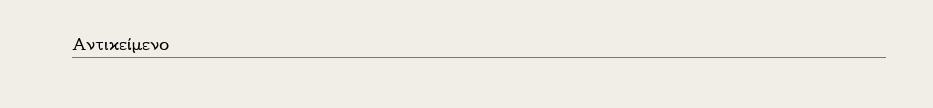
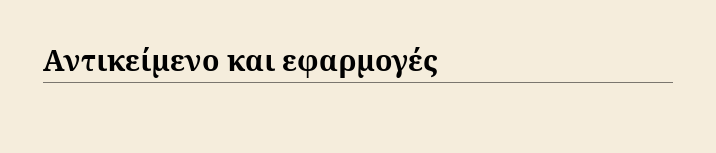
- Αντικείμενο
+ Αντικείμενο και εφαρμογές

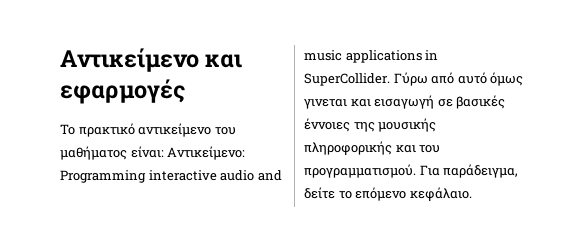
+ Το πρακτικό αντικείμενο του μαθήματος είναι: Αντικείμενο: Programming interactive audio and music applications in SuperCollider. Γύρω από αυτό όμως γινεται και εισαγωγή σε βασικές έννοιες της μουσικής πληροφορικής και του προγραμματισμού. Για παράδειγμα, δείτε το επόμενο κεφάλαιο.

